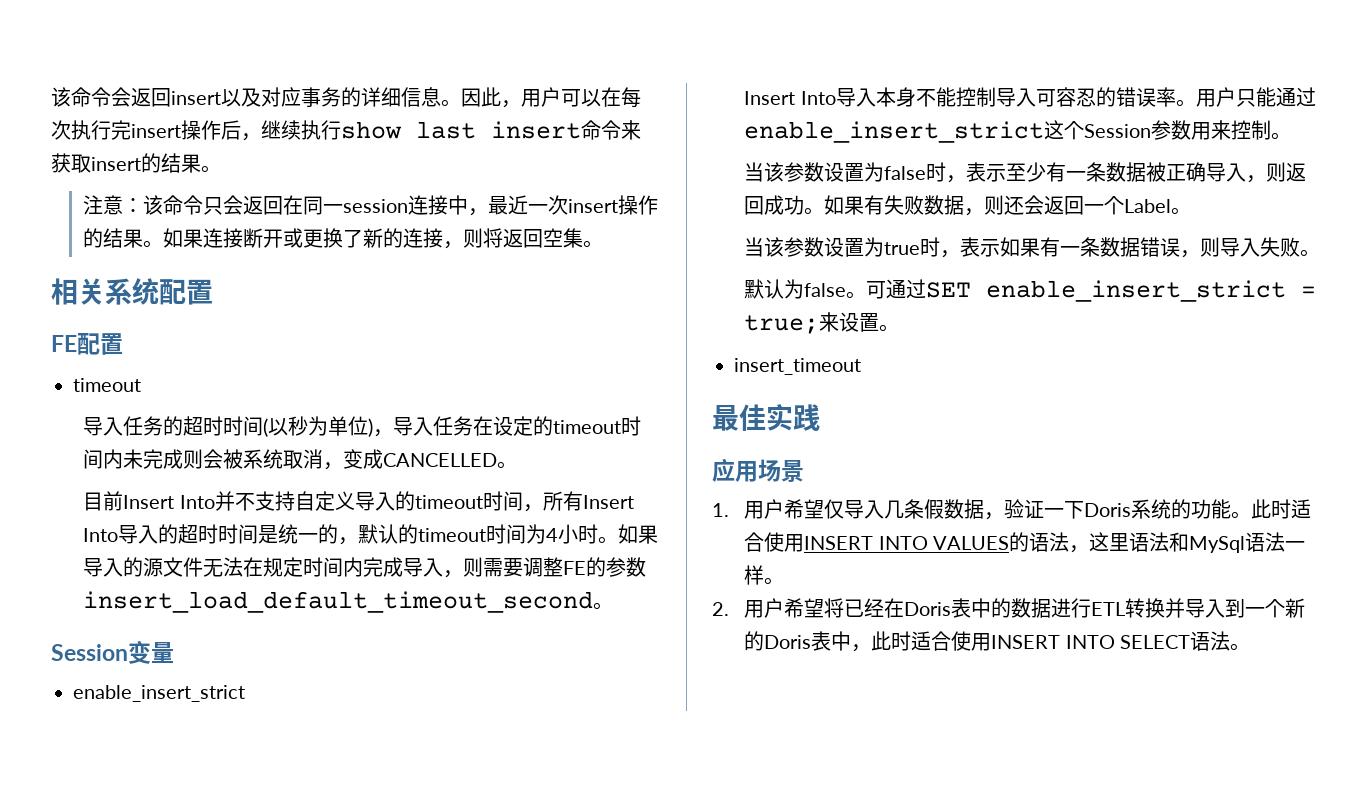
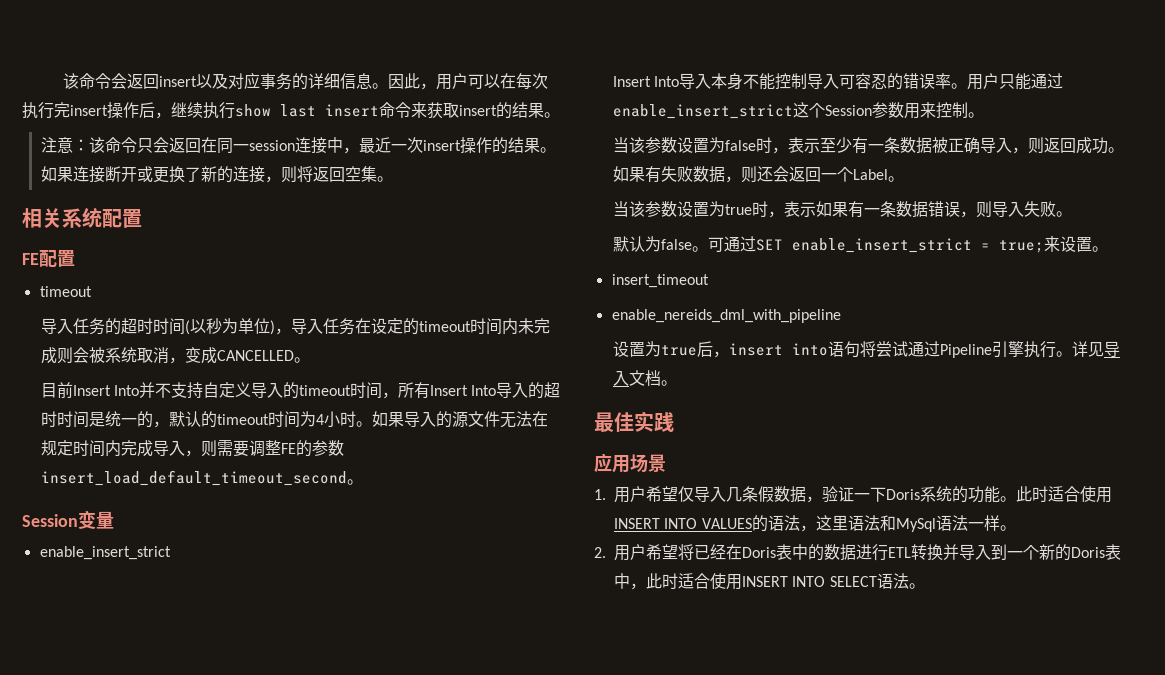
+ enable_nereids_dml_with_pipeline
+ 设置为true后，insert into语句将尝试通过Pipeline引擎执行。详见导入文档。

